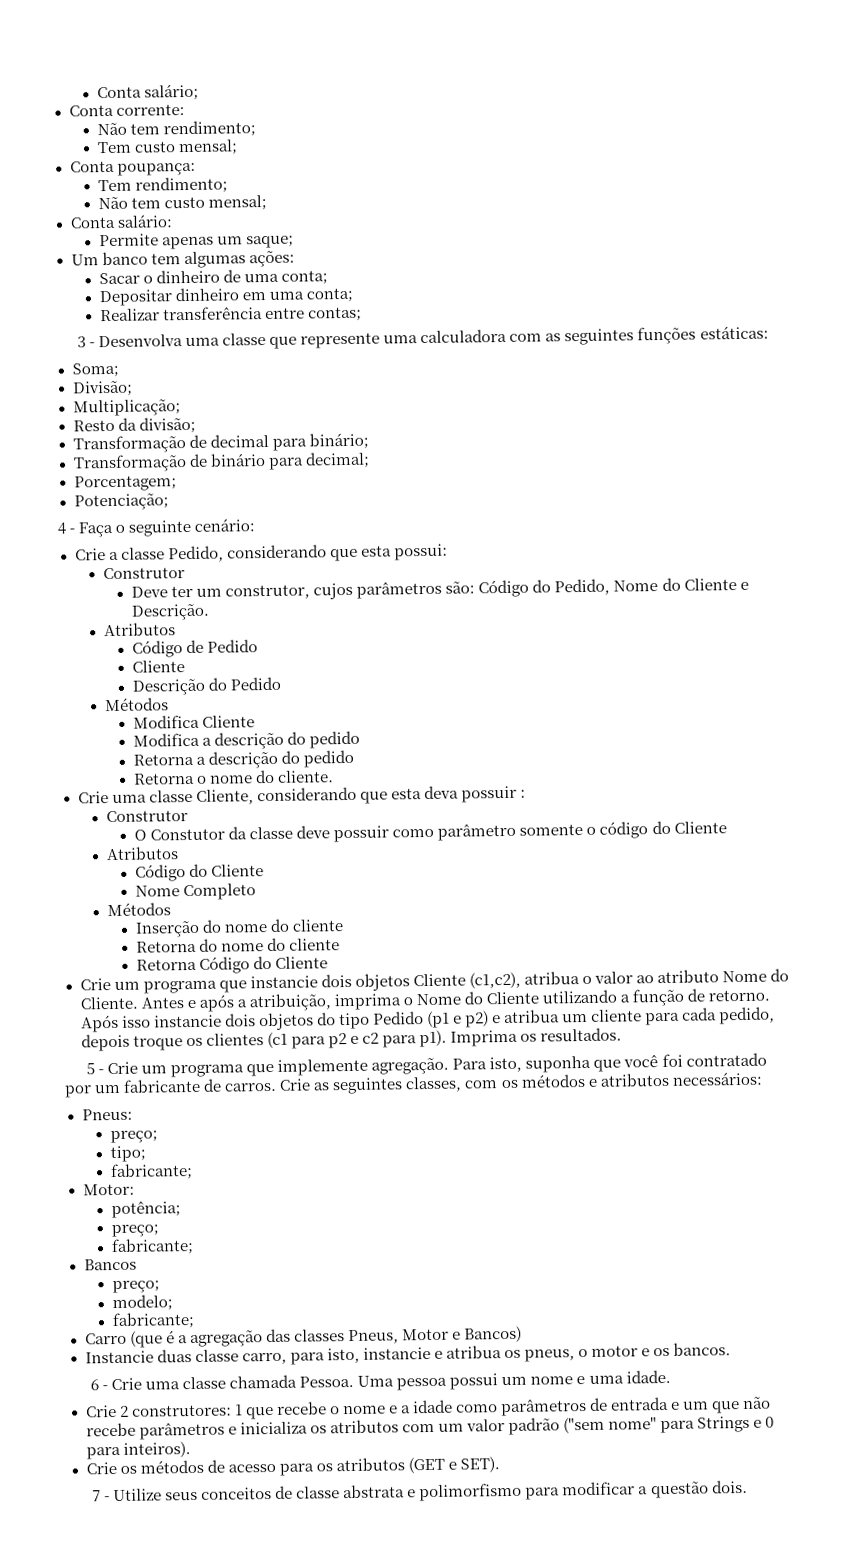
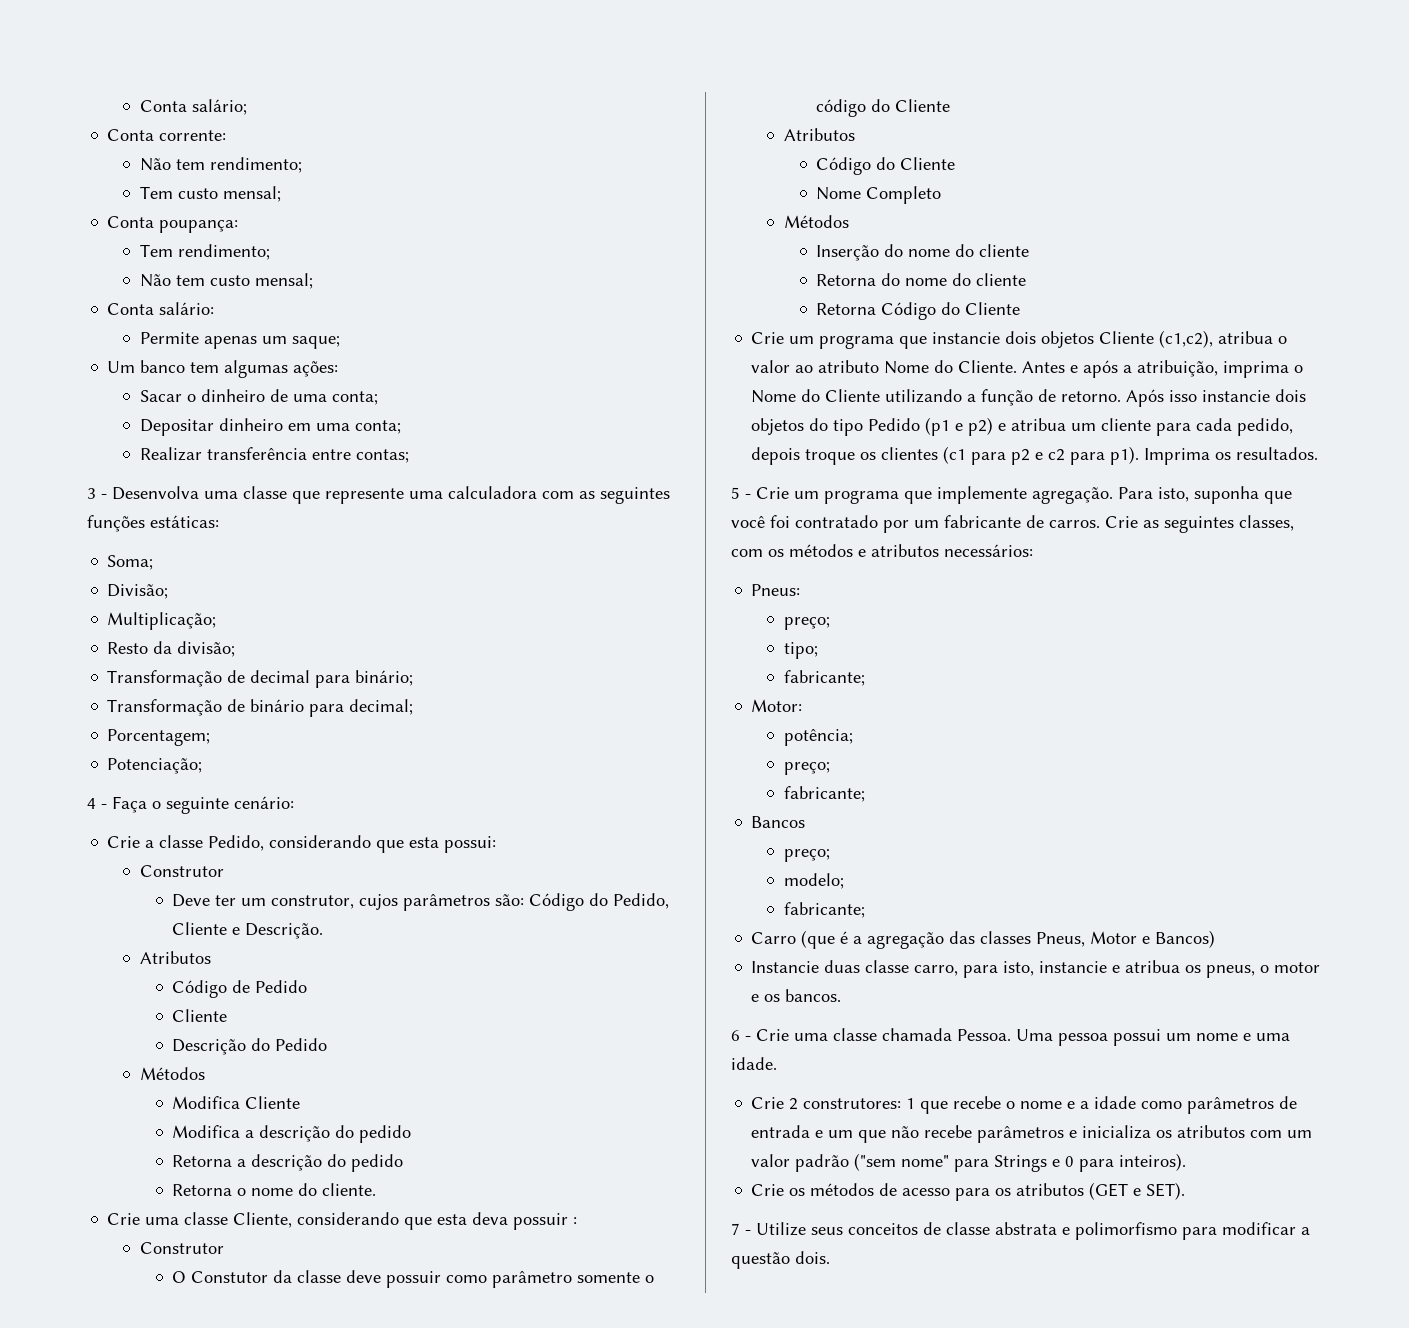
- Deve ter um construtor, cujos parâmetros são: Código do Pedido, Nome do Cliente e Descrição.
+ Deve ter um construtor, cujos parâmetros são: Código do Pedido, Cliente e Descrição.

